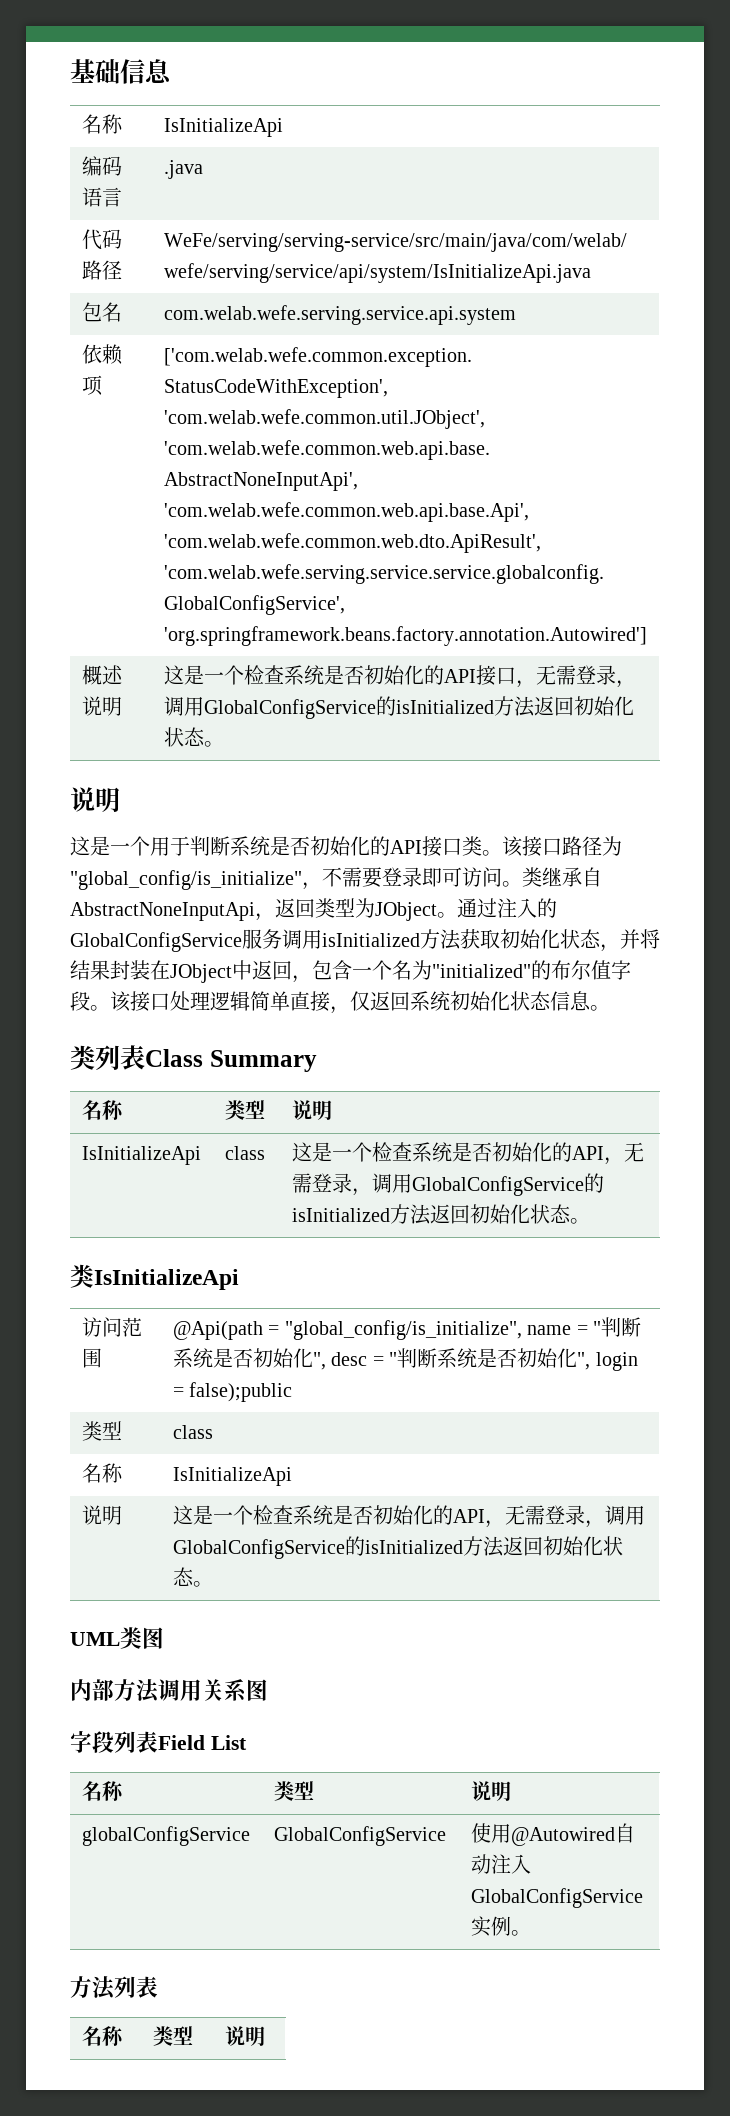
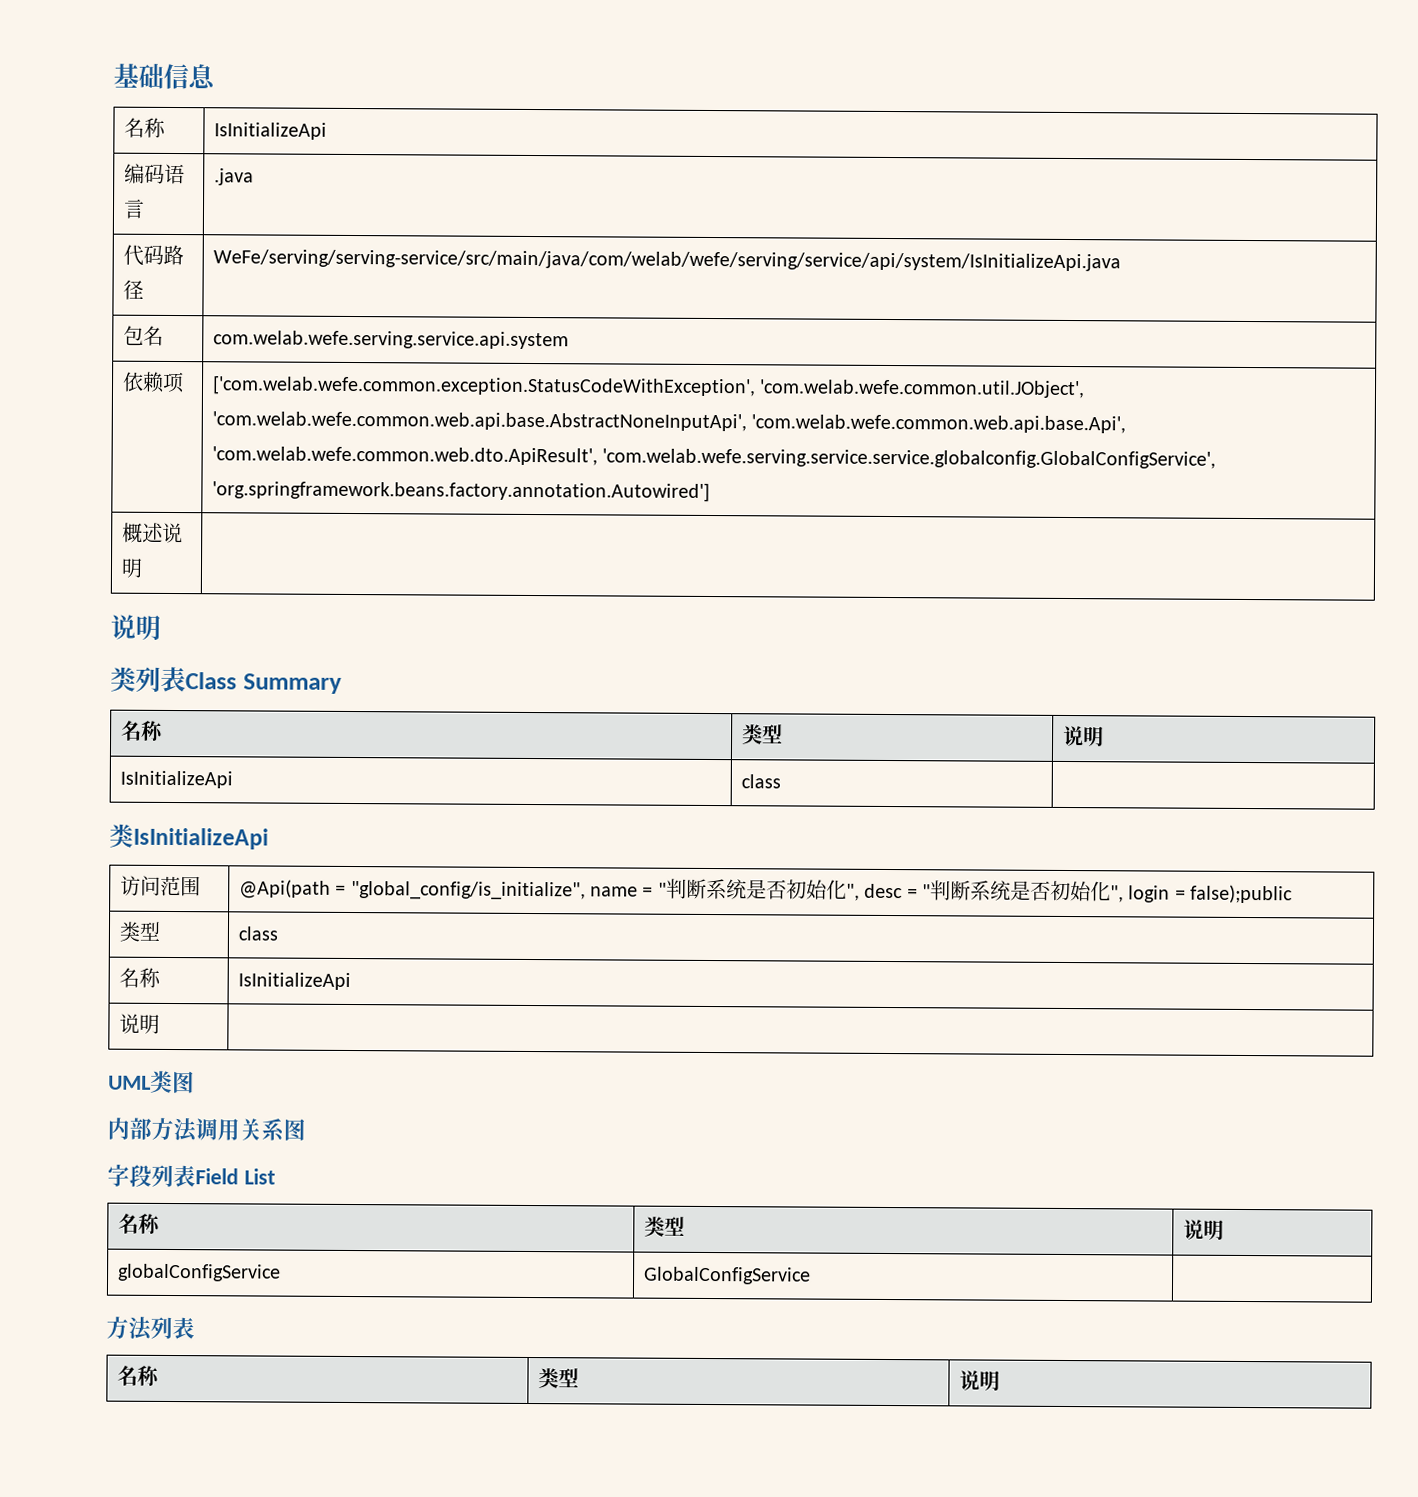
- 概述说明 | 这是一个检查系统是否初始化的API接口，无需登录，调用GlobalConfigService的isInitialized方法返回初始化状态。
+ 概述说明 |
  说明
- 这是一个用于判断系统是否初始化的API接口类。该接口路径为"global_config/is_initialize"，不需要登录即可访问。类继承自AbstractNoneInputApi，返回类型为JObject。通过注入的GlobalConfigService服务调用isInitialized方法获取初始化状态，并将结果封装在JObject中返回，包含一个名为"initialized"的布尔值字段。该接口处理逻辑简单直接，仅返回系统初始化状态信息。
- IsInitializeApi | class | 这是一个检查系统是否初始化的API，无需登录，调用GlobalConfigService的isInitialized方法返回初始化状态。
+ IsInitializeApi | class |
  类型 | class
  名称 | IsInitializeApi
- 说明 | 这是一个检查系统是否初始化的API，无需登录，调用GlobalConfigService的isInitialized方法返回初始化状态。
+ 说明 |
- globalConfigService | GlobalConfigService | 使用@Autowired自动注入GlobalConfigService实例。
+ globalConfigService | GlobalConfigService |

